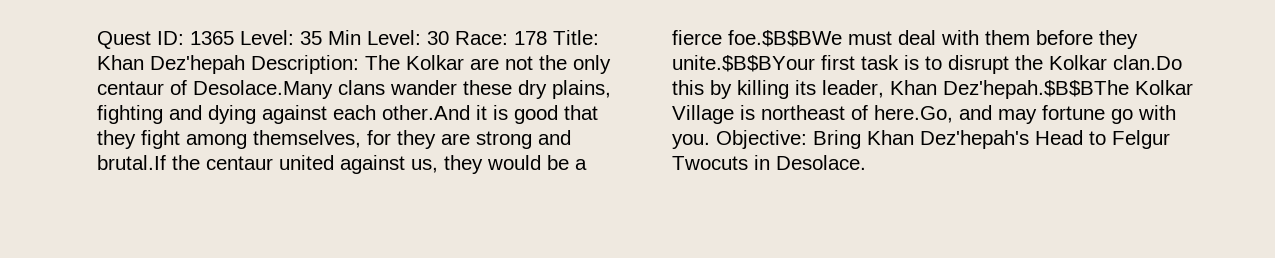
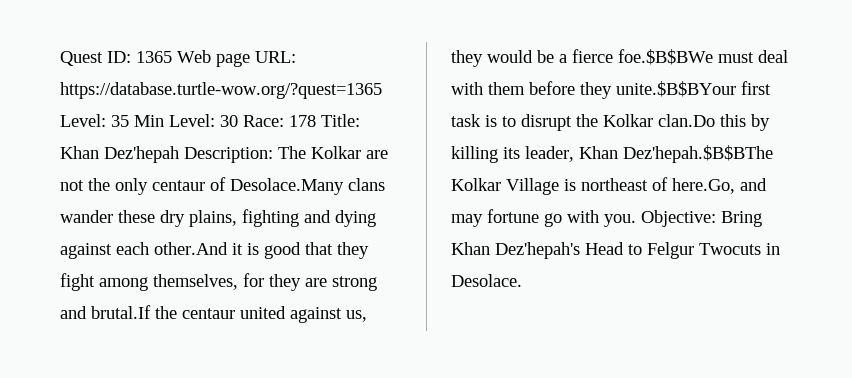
- 1365 Level:
+ 1365 Web page URL: https://database.turtle-wow.org/?quest=1365 Level:

